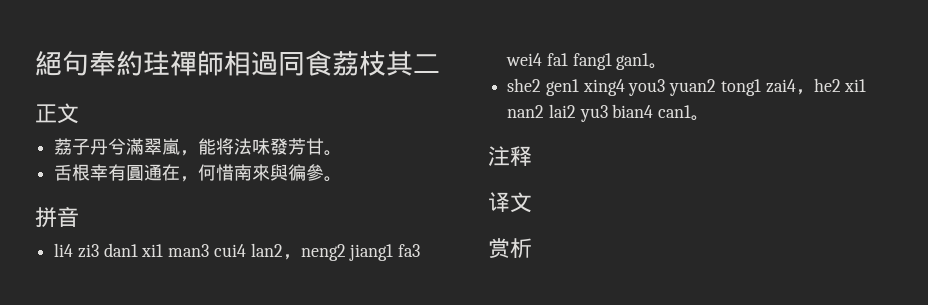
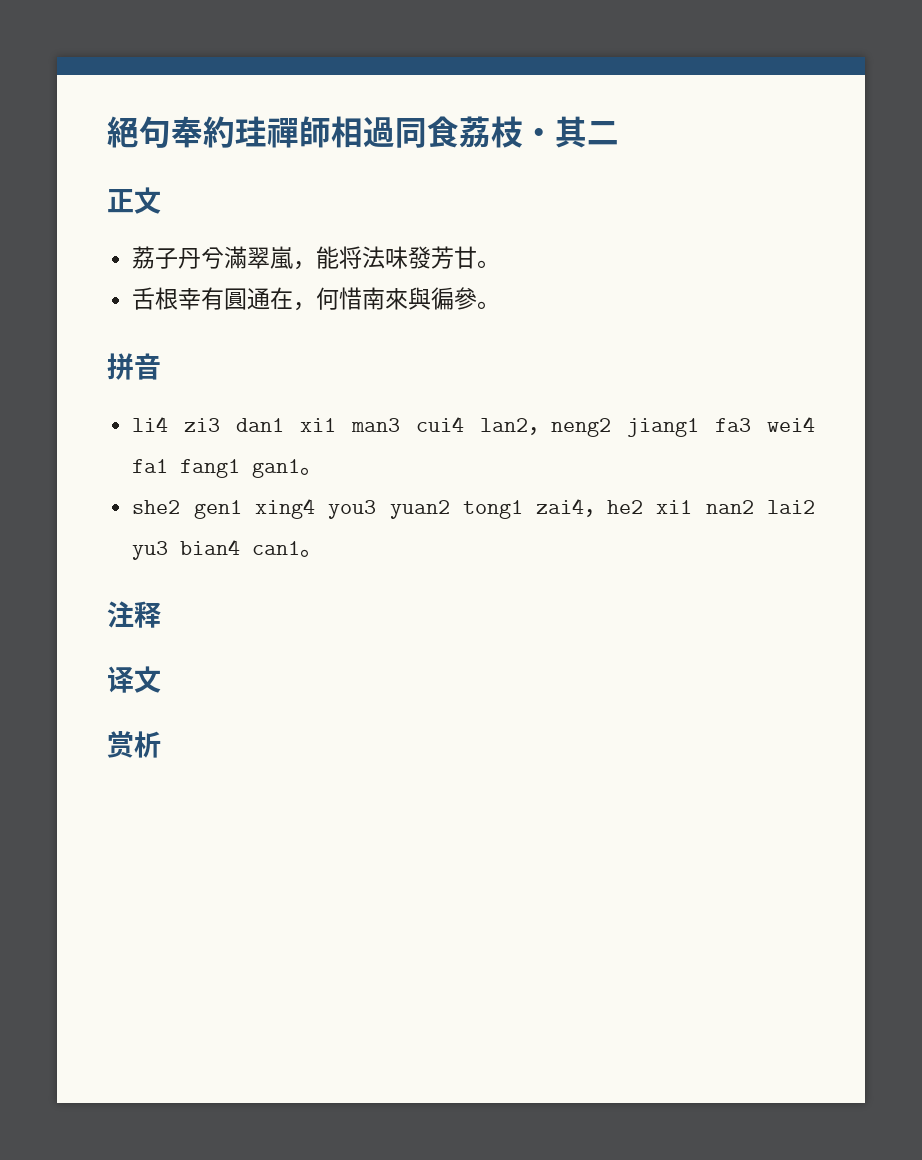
- 絕句奉約珪禪師相過同食荔枝其二
+ 絕句奉約珪禪師相過同食荔枝・其二

